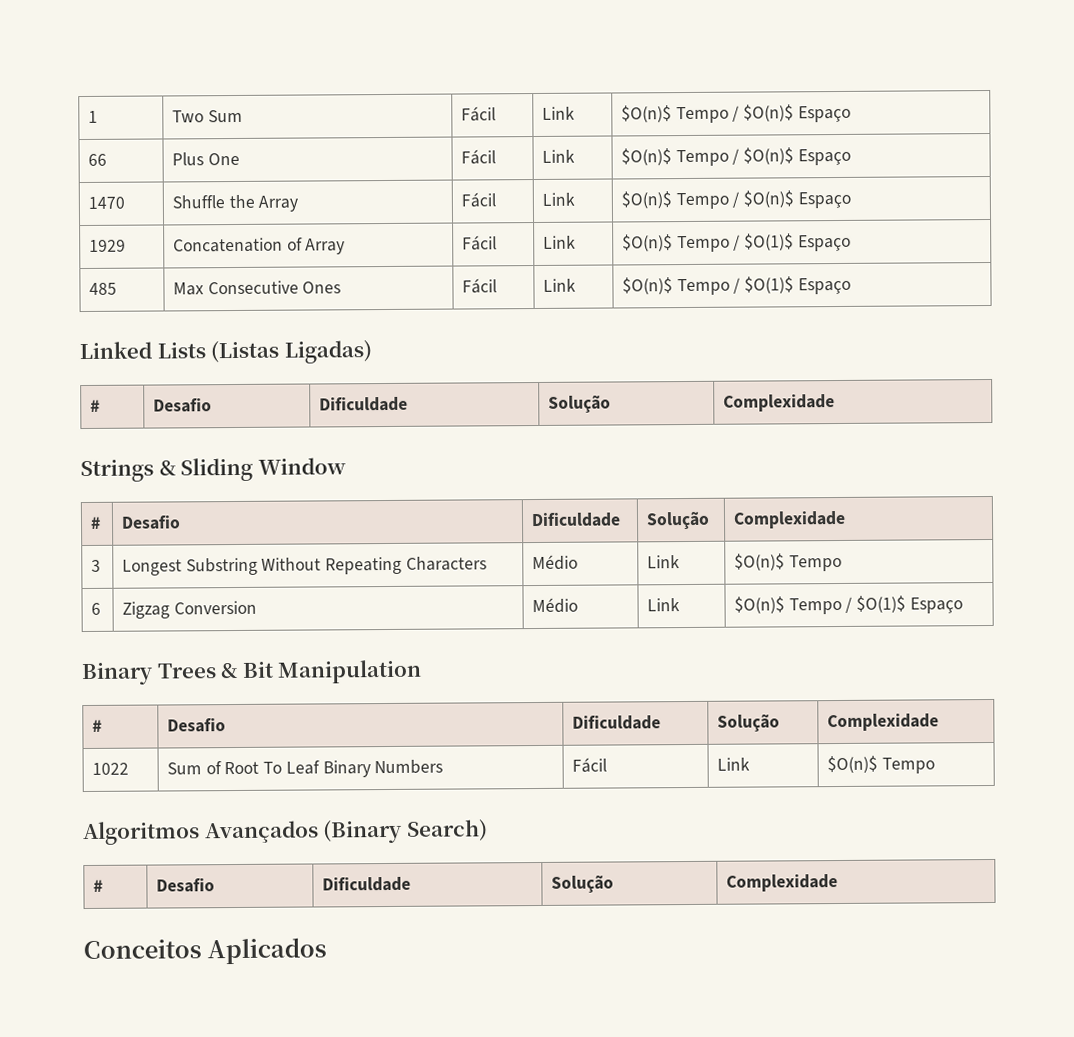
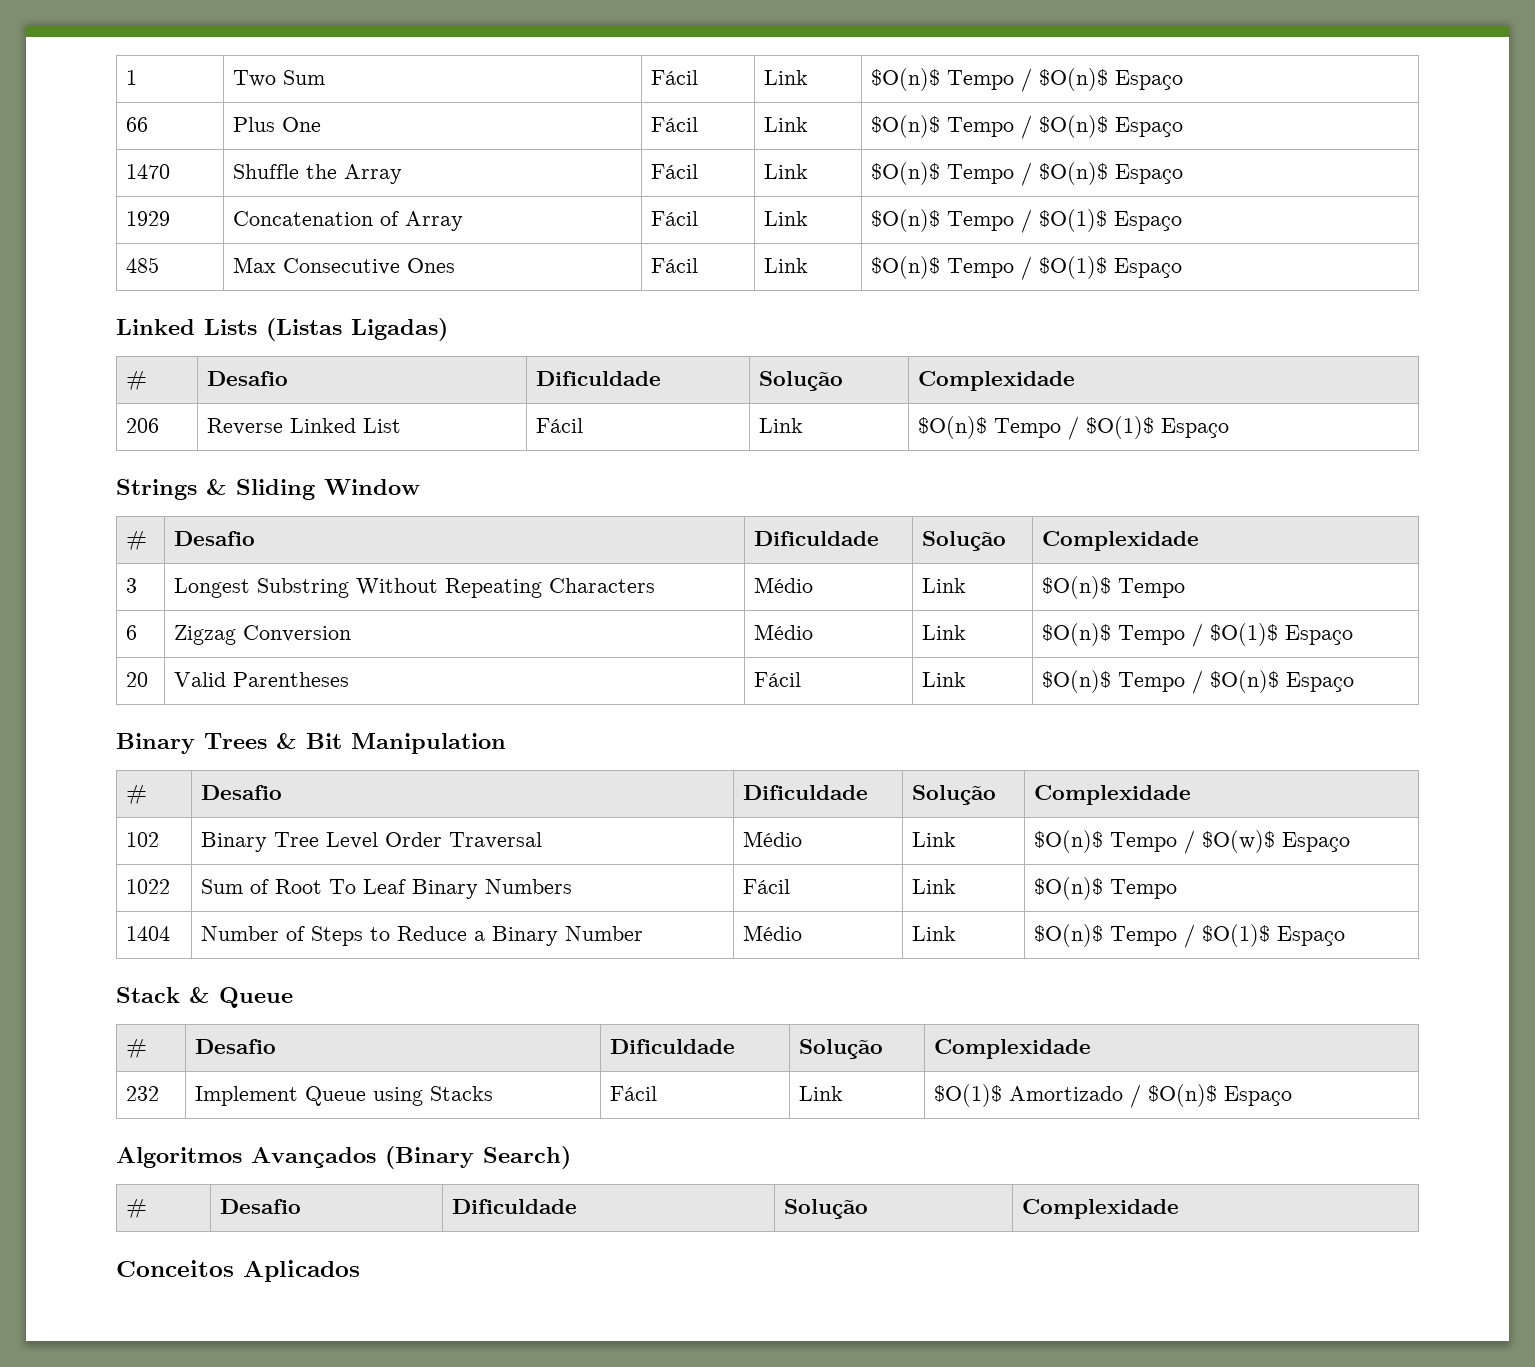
+ 206 | Reverse Linked List | Fácil | Link | $O(n)$ Tempo / $O(1)$ Espaço
+ 20 | Valid Parentheses | Fácil | Link | $O(n)$ Tempo / $O(n)$ Espaço
+ 102 | Binary Tree Level Order Traversal | Médio | Link | $O(n)$ Tempo / $O(w)$ Espaço
+ 1404 | Number of Steps to Reduce a Binary Number | Médio | Link | $O(n)$ Tempo / $O(1)$ Espaço
+ Stack & Queue
+ # | Desafio | Dificuldade | Solução | Complexidade
+ 232 | Implement Queue using Stacks | Fácil | Link | $O(1)$ Amortizado / $O(n)$ Espaço

